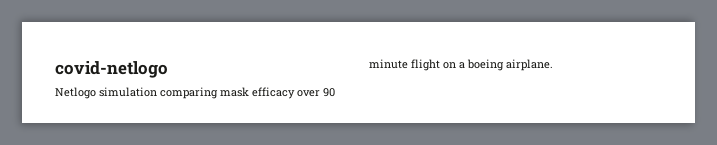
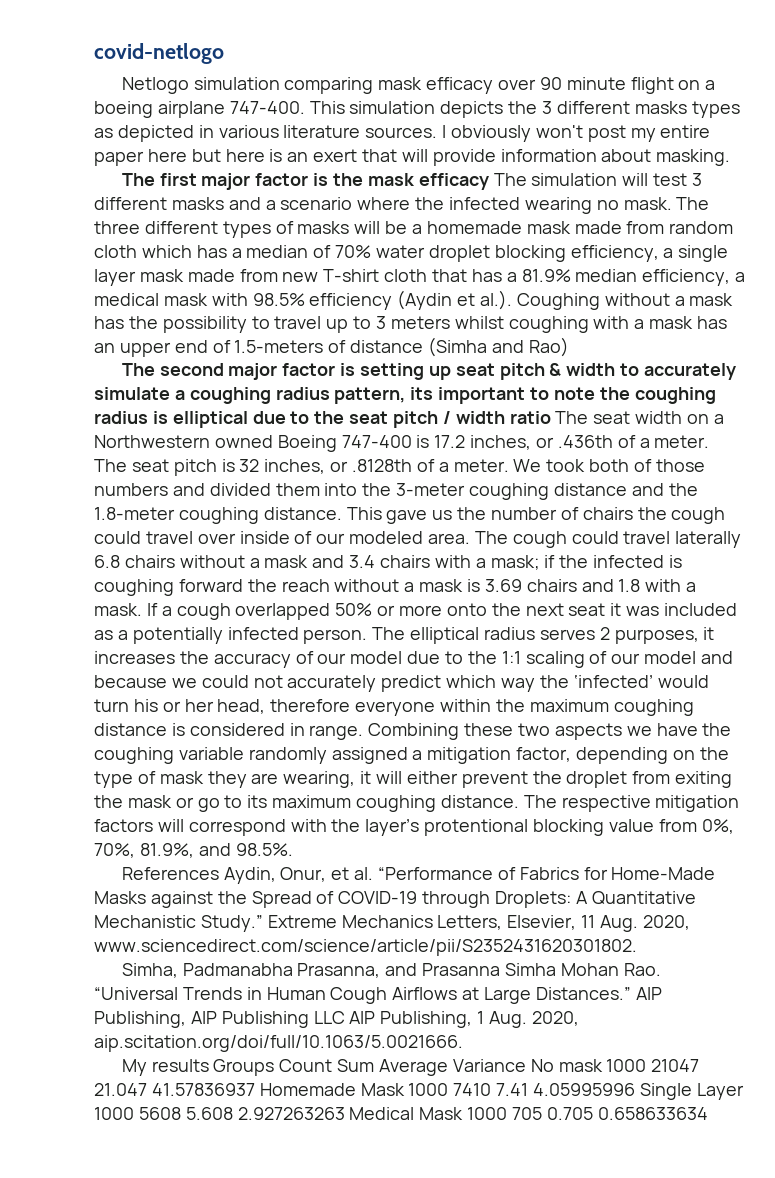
- Netlogo simulation comparing mask efficacy over 90 minute flight on a boeing airplane.
+ Netlogo simulation comparing mask efficacy over 90 minute flight on a boeing airplane 747-400. This simulation depicts the 3 different masks types as depicted in various literature sources. I obviously won't post my entire paper here but here is an exert that will provide information about masking.
+ The first major factor is the mask efficacy The simulation will test 3 different masks and a scenario where the infected wearing no mask. The three different types of masks will be a homemade mask made from random cloth which has a median of 70% water droplet blocking efficiency, a single layer mask made from new T-shirt cloth that has a 81.9% median efficiency, a medical mask with 98.5% efficiency (Aydin et al.). Coughing without a mask has the possibility to travel up to 3 meters whilst coughing with a mask has an upper end of 1.5-meters of distance (Simha and Rao)
+ The second major factor is setting up seat pitch & width to accurately simulate a coughing radius pattern, its important to note the coughing radius is elliptical due to the seat pitch / width ratio The seat width on a Northwestern owned Boeing 747-400 is 17.2 inches, or .436th of a meter. The seat pitch is 32 inches, or .8128th of a meter. We took both of those numbers and divided them into the 3-meter coughing distance and the 1.8-meter coughing distance. This gave us the number of chairs the cough could travel over inside of our modeled area. The cough could travel laterally 6.8 chairs without a mask and 3.4 chairs with a mask; if the infected is coughing forward the reach without a mask is 3.69 chairs and 1.8 with a mask. If a cough overlapped 50% or more onto the next seat it was included as a potentially infected person. The elliptical radius serves 2 purposes, it increases the accuracy of our model due to the 1:1 scaling of our model and because we could not accurately predict which way the ‘infected’ would turn his or her head, therefore everyone within the maximum coughing distance is considered in range. Combining these two aspects we have the coughing variable randomly assigned a mitigation factor, depending on the type of mask they are wearing, it will either prevent the droplet from exiting the mask or go to its maximum coughing distance. The respective mitigation factors will correspond with the layer’s protentional blocking value from 0%, 70%, 81.9%, and 98.5%.
+ References Aydin, Onur, et al. “Performance of Fabrics for Home-Made Masks against the Spread of COVID-19 through Droplets: A Quantitative Mechanistic Study.” Extreme Mechanics Letters, Elsevier, 11 Aug. 2020, www.sciencedirect.com/science/article/pii/S2352431620301802.
+ Simha, Padmanabha Prasanna, and Prasanna Simha Mohan Rao. “Universal Trends in Human Cough Airflows at Large Distances.” AIP Publishing, AIP Publishing LLC AIP Publishing, 1 Aug. 2020, aip.scitation.org/doi/full/10.1063/5.0021666.
+ My results Groups Count Sum Average Variance No mask 1000 21047 21.047 41.57836937 Homemade Mask 1000 7410 7.41 4.05995996 Single Layer 1000 5608 5.608 2.927263263 Medical Mask 1000 705 0.705 0.658633634

